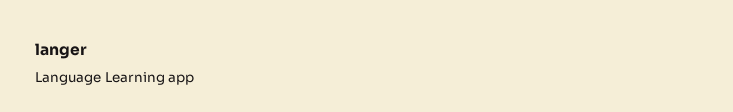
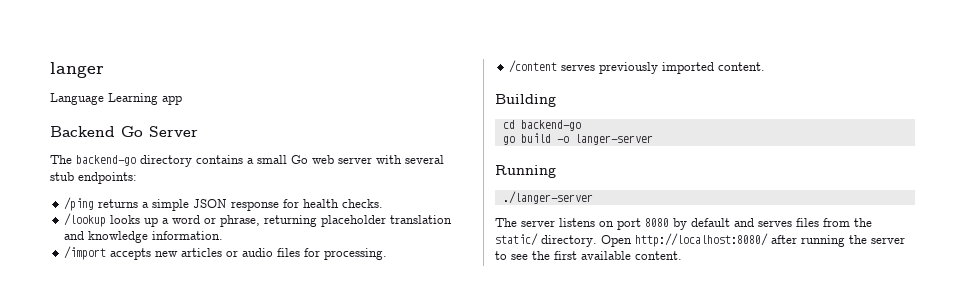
+ Backend Go Server
+ The backend-go directory contains a small Go web server with several stub endpoints:
+ /ping returns a simple JSON response for health checks.
+ /lookup looks up a word or phrase, returning placeholder translation and knowledge information.
+ /import accepts new articles or audio files for processing.
+ /content serves previously imported content.
+ Building
+ cd backend-go
+ go build -o langer-server
+ Running
+ ./langer-server
+ The server listens on port 8080 by default and serves files from the static/ directory. Open http://localhost:8080/ after running the server to see the first available content.

